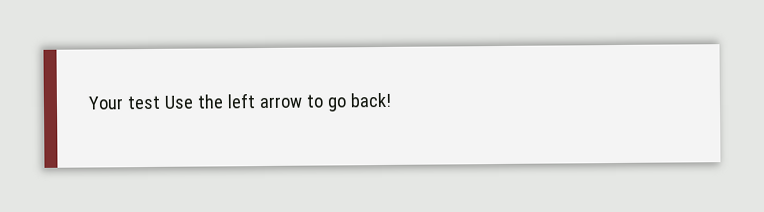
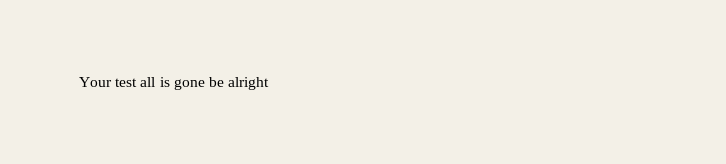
- Your test Use the left arrow to go back!
+ Your test all is gone be alright

